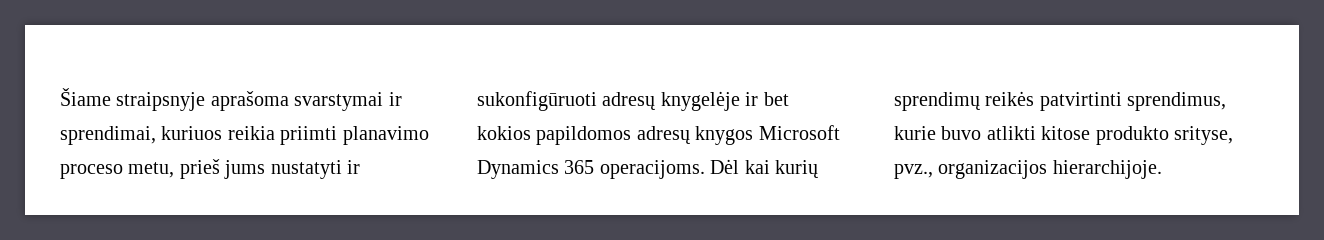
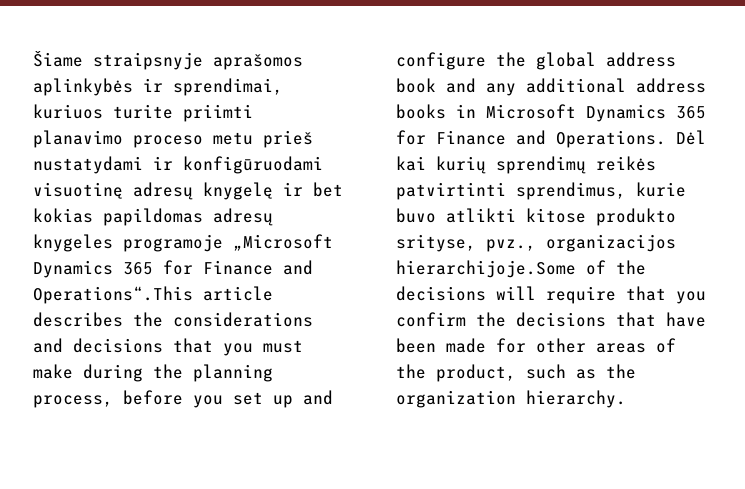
- Šiame straipsnyje aprašoma svarstymai ir sprendimai, kuriuos reikia priimti planavimo proceso metu, prieš jums nustatyti ir sukonfigūruoti adresų knygelėje ir bet kokios papildomos adresų knygos Microsoft Dynamics 365 operacijoms.
+ Šiame straipsnyje aprašomos aplinkybės ir sprendimai, kuriuos turite priimti planavimo proceso metu prieš nustatydami ir konfigūruodami visuotinę adresų knygelę ir bet kokias papildomas adresų knygeles programoje „Microsoft Dynamics 365 for Finance and Operations“.This article describes the considerations and decisions that you must make during the planning process, before you set up and configure the global address book and any additional address books in Microsoft Dynamics 365 for Finance and Operations.
- Dėl kai kurių sprendimų reikės patvirtinti sprendimus, kurie buvo atlikti kitose produkto srityse, pvz., organizacijos hierarchijoje.
+ Dėl kai kurių sprendimų reikės patvirtinti sprendimus, kurie buvo atlikti kitose produkto srityse, pvz., organizacijos hierarchijoje.Some of the decisions will require that you confirm the decisions that have been made for other areas of the product, such as the organization hierarchy.

